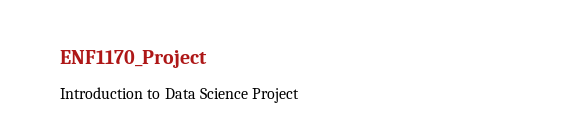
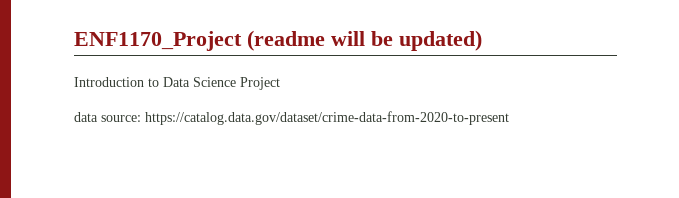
- ENF1170_Project
+ ENF1170_Project (readme will be updated)
+ data source: https://catalog.data.gov/dataset/crime-data-from-2020-to-present

